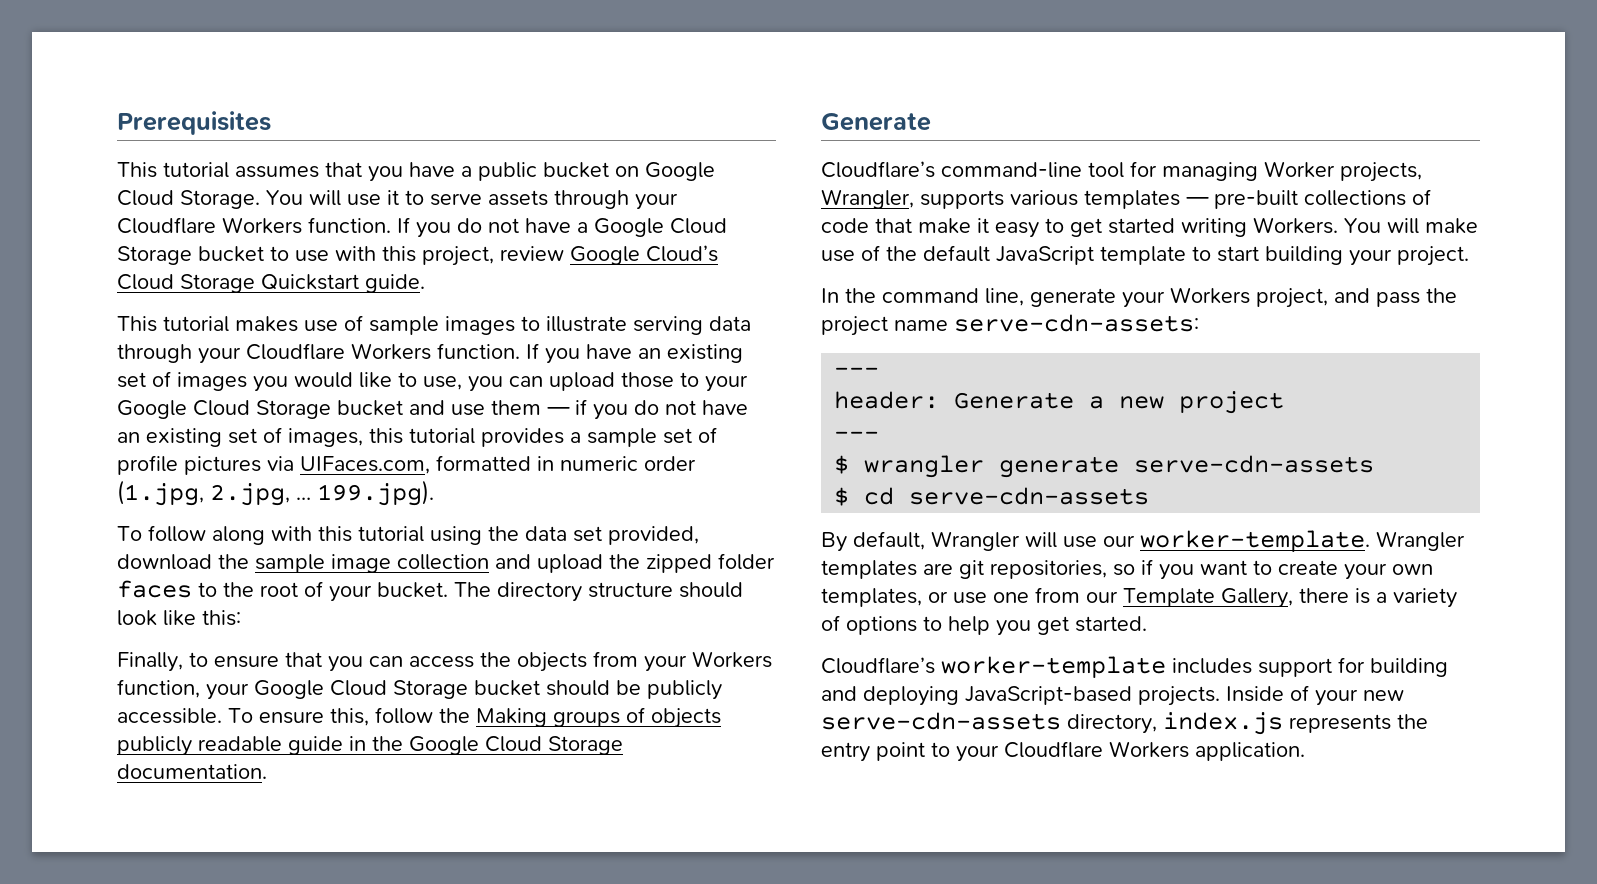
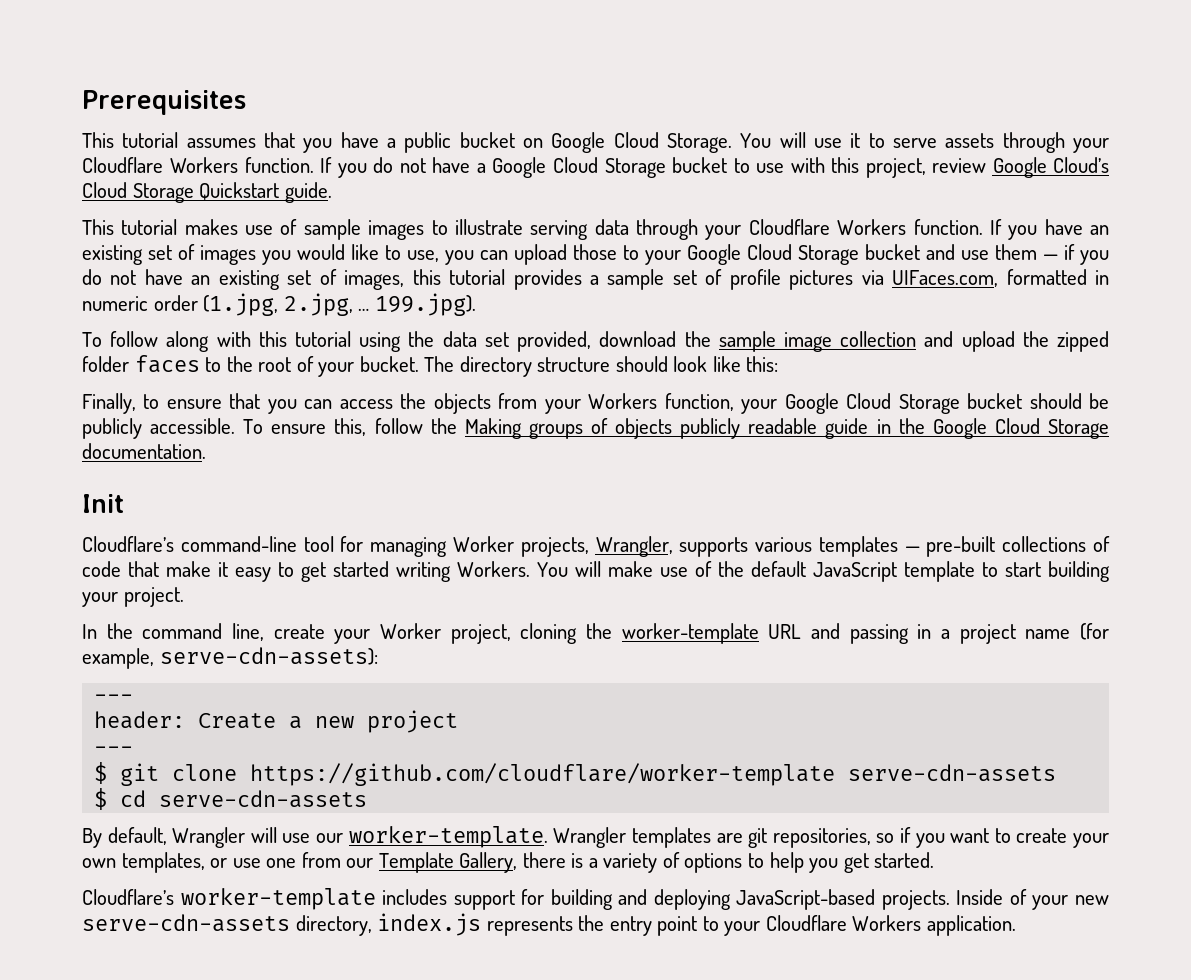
  To ensure this, follow the Making groups of objects publicly readable guide in the Google Cloud Storage documentation.
- Generate
+ Init
- In the command line, generate your Workers project, and pass the project name serve-cdn-assets:
+ In the command line, create your Worker project, cloning the worker-template URL and passing in a project name (for example, serve-cdn-assets):
- header: Generate a new project
+ header: Create a new project
- $ wrangler generate serve-cdn-assets
+ $ git clone https://github.com/cloudflare/worker-template serve-cdn-assets

